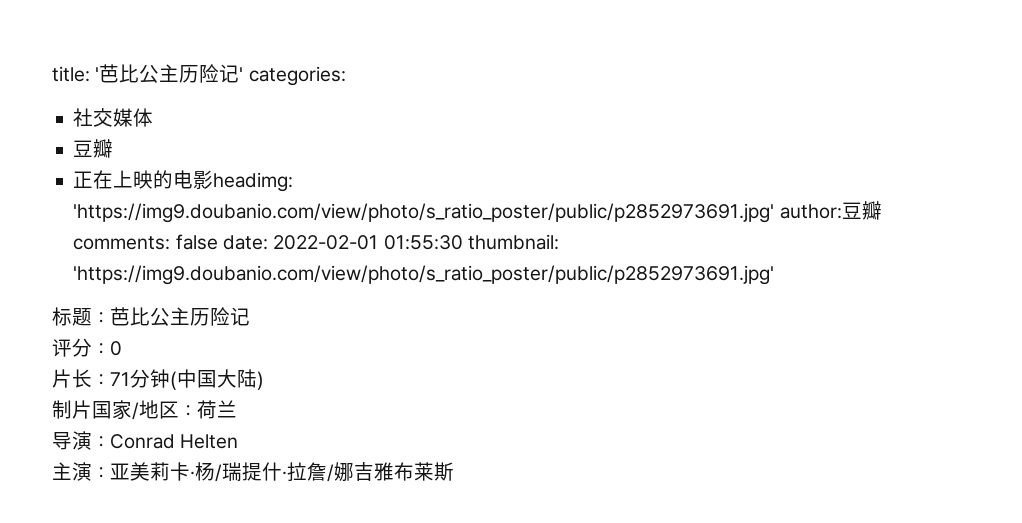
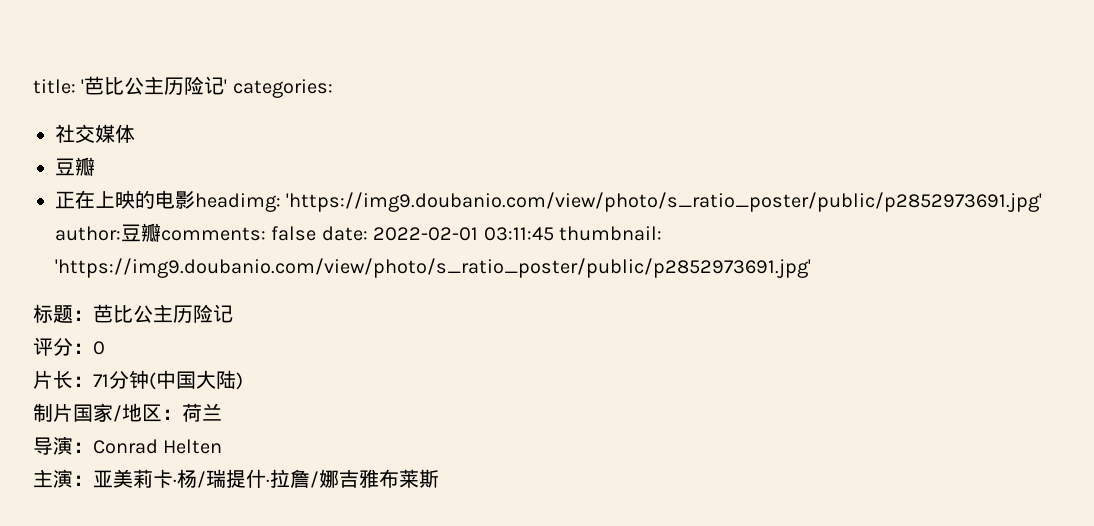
- 正在上映的电影headimg: 'https://img9.doubanio.com/view/photo/s_ratio_poster/public/p2852973691.jpg' author:豆瓣comments: false date: 2022-02-01 01:55:30 thumbnail: 'https://img9.doubanio.com/view/photo/s_ratio_poster/public/p2852973691.jpg'
+ 正在上映的电影headimg: 'https://img9.doubanio.com/view/photo/s_ratio_poster/public/p2852973691.jpg' author:豆瓣comments: false date: 2022-02-01 03:11:45 thumbnail: 'https://img9.doubanio.com/view/photo/s_ratio_poster/public/p2852973691.jpg'

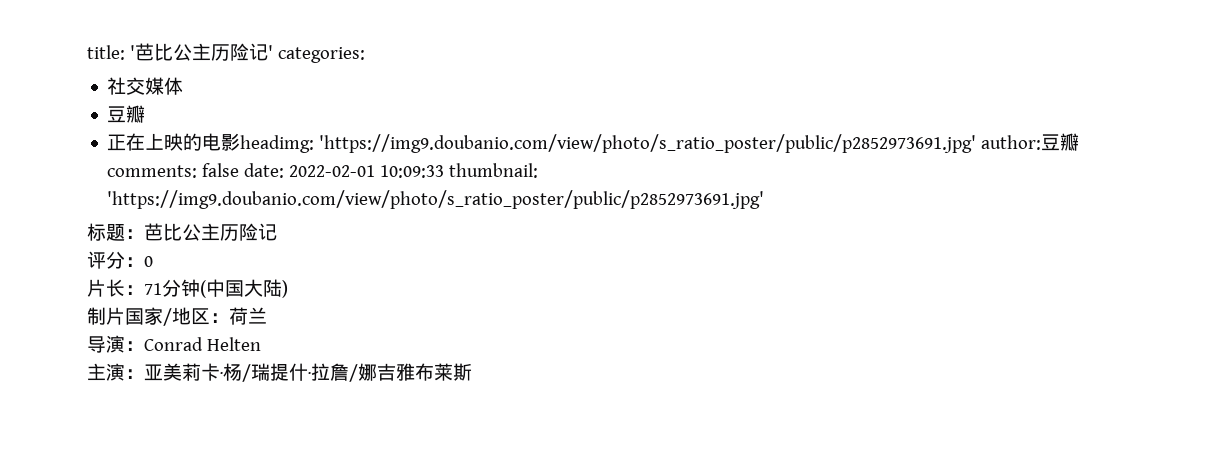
- 正在上映的电影headimg: 'https://img9.doubanio.com/view/photo/s_ratio_poster/public/p2852973691.jpg' author:豆瓣comments: false date: 2022-02-01 03:11:45 thumbnail: 'https://img9.doubanio.com/view/photo/s_ratio_poster/public/p2852973691.jpg'
+ 正在上映的电影headimg: 'https://img9.doubanio.com/view/photo/s_ratio_poster/public/p2852973691.jpg' author:豆瓣comments: false date: 2022-02-01 10:09:33 thumbnail: 'https://img9.doubanio.com/view/photo/s_ratio_poster/public/p2852973691.jpg'

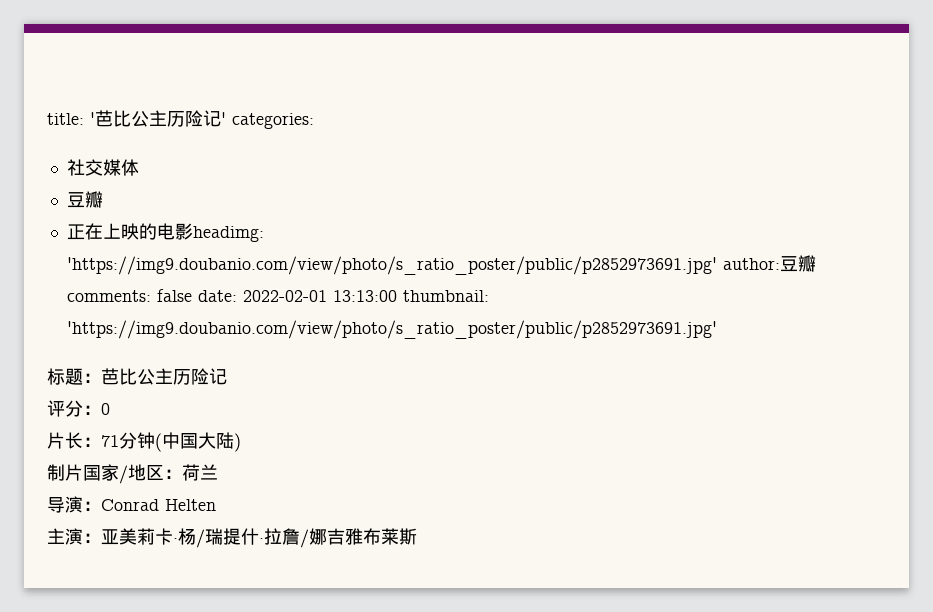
- 正在上映的电影headimg: 'https://img9.doubanio.com/view/photo/s_ratio_poster/public/p2852973691.jpg' author:豆瓣comments: false date: 2022-02-01 10:09:33 thumbnail: 'https://img9.doubanio.com/view/photo/s_ratio_poster/public/p2852973691.jpg'
+ 正在上映的电影headimg: 'https://img9.doubanio.com/view/photo/s_ratio_poster/public/p2852973691.jpg' author:豆瓣comments: false date: 2022-02-01 13:13:00 thumbnail: 'https://img9.doubanio.com/view/photo/s_ratio_poster/public/p2852973691.jpg'

